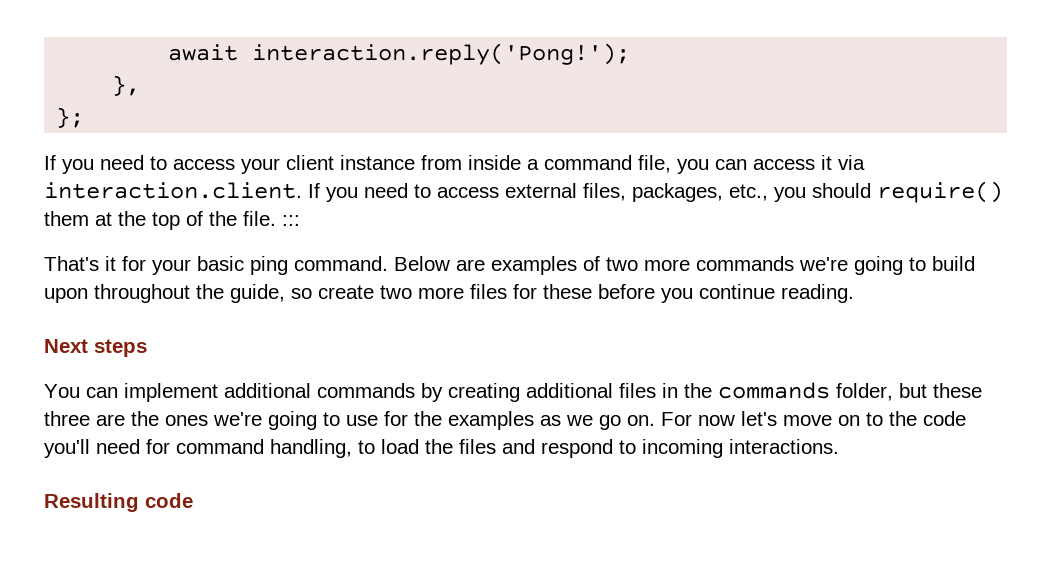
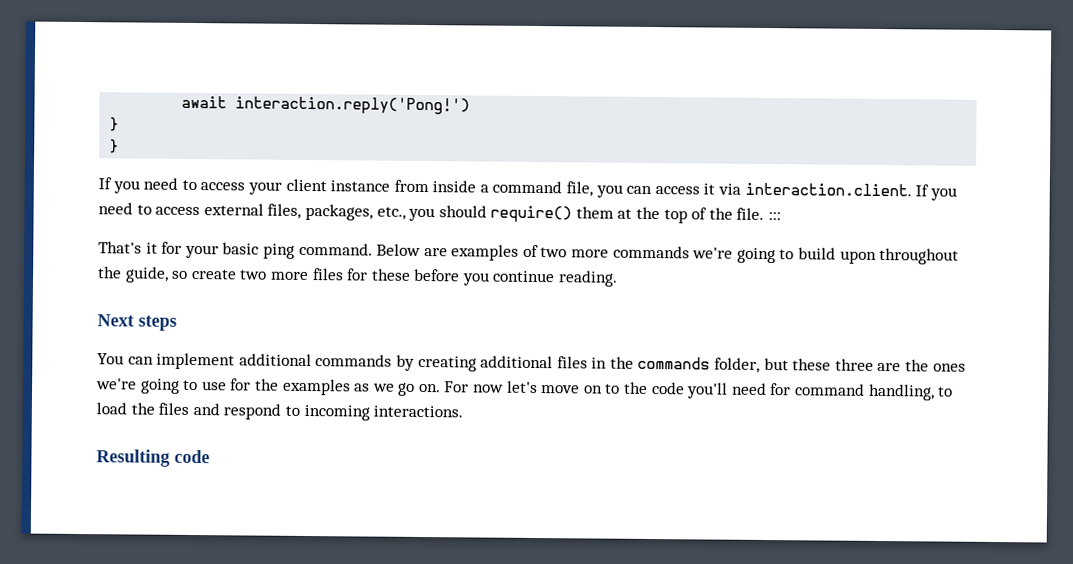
- await interaction.reply('Pong!');
- },
- };
+ await interaction.reply('Pong!')
+ }
+ }

